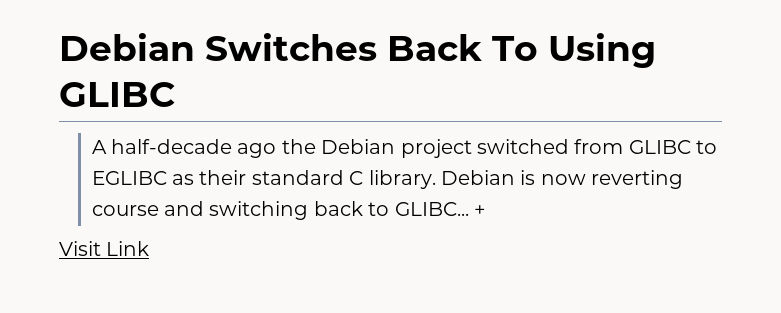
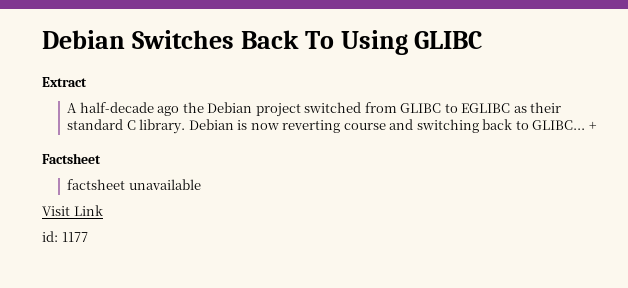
+ Extract
+ Factsheet
+ factsheet unavailable
+ id: 1177

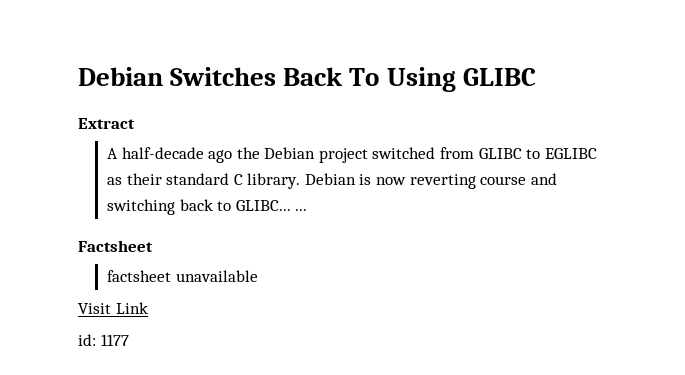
- Debian is now reverting course and switching back to GLIBC... +
+ Debian is now reverting course and switching back to GLIBC... ...

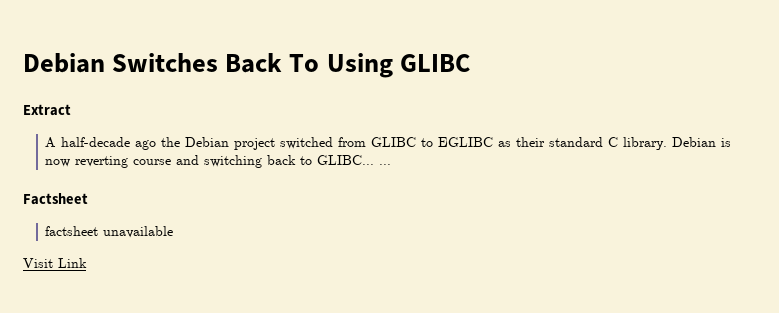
- id: 1177

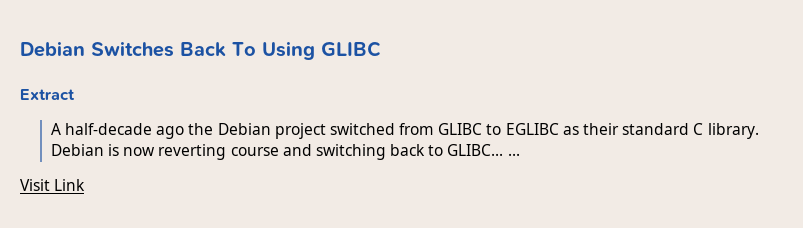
- Factsheet
- factsheet unavailable

